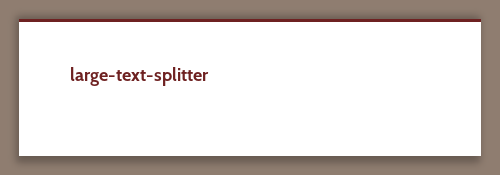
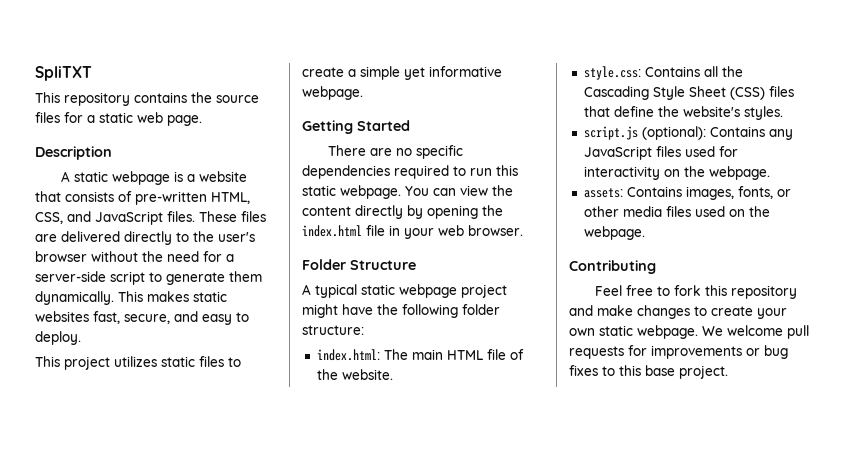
- large-text-splitter
+ SpliTXT
+ This repository contains the source files for a static web page.
+ Description
+ A static webpage is a website that consists of pre-written HTML, CSS, and JavaScript files. These files are delivered directly to the user's browser without the need for a server-side script to generate them dynamically. This makes static websites fast, secure, and easy to deploy.
+ This project utilizes static files to create a simple yet informative webpage.
+ Getting Started
+ There are no specific dependencies required to run this static webpage. You can view the content directly by opening the index.html file in your web browser.
+ Folder Structure
+ A typical static webpage project might have the following folder structure:
+ index.html: The main HTML file of the website.
+ style.css: Contains all the Cascading Style Sheet (CSS) files that define the website's styles.
+ script.js (optional): Contains any JavaScript files used for interactivity on the webpage.
+ assets: Contains images, fonts, or other media files used on the webpage.
+ Contributing
+ Feel free to fork this repository and make changes to create your own static webpage. We welcome pull requests for improvements or bug fixes to this base project.

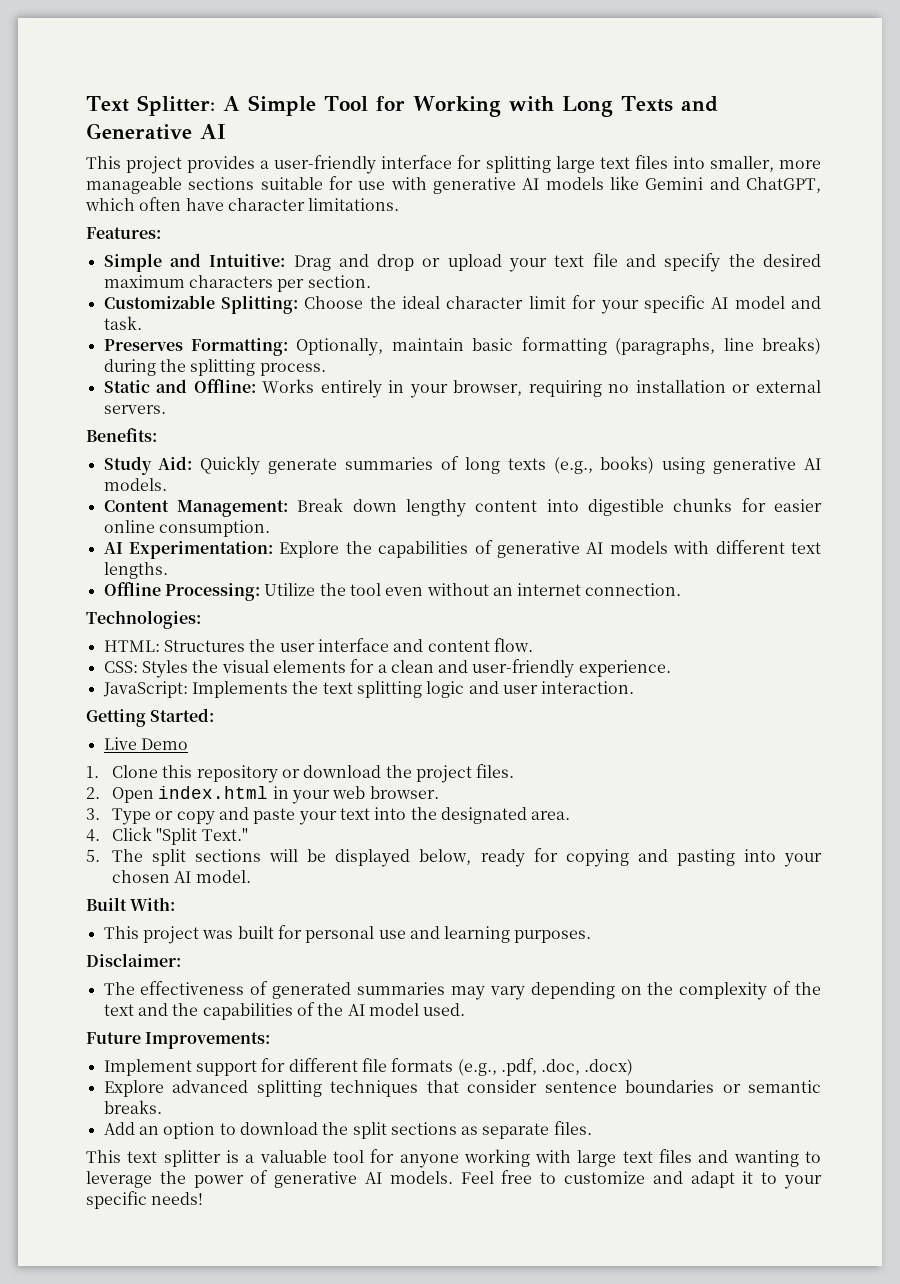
- SpliTXT
- This repository contains the source files for a static web page.
- Description
- A static webpage is a website that consists of pre-written HTML, CSS, and JavaScript files. These files are delivered directly to the user's browser without the need for a server-side script to generate them dynamically. This makes static websites fast, secure, and easy to deploy.
- This project utilizes static files to create a simple yet informative webpage.
- Getting Started
- There are no specific dependencies required to run this static webpage. You can view the content directly by opening the index.html file in your web browser.
- Folder Structure
- A typical static webpage project might have the following folder structure:
- index.html: The main HTML file of the website.
- style.css: Contains all the Cascading Style Sheet (CSS) files that define the website's styles.
- script.js (optional): Contains any JavaScript files used for interactivity on the webpage.
- assets: Contains images, fonts, or other media files used on the webpage.
- Contributing
- Feel free to fork this repository and make changes to create your own static webpage. We welcome pull requests for improvements or bug fixes to this base project.
+ Text Splitter: A Simple Tool for Working with Long Texts and Generative AI
+ This project provides a user-friendly interface for splitting large text files into smaller, more manageable sections suitable for use with generative AI models like Gemini and ChatGPT, which often have character limitations.
+ Features:
+ Simple and Intuitive: Drag and drop or upload your text file and specify the desired maximum characters per section.
+ Customizable Splitting: Choose the ideal character limit for your specific AI model and task.
+ Preserves Formatting: Optionally, maintain basic formatting (paragraphs, line breaks) during the splitting process.
+ Static and Offline: Works entirely in your browser, requiring no installation or external servers.
+ Benefits:
+ Study Aid: Quickly generate summaries of long texts (e.g., books) using generative AI models.
+ Content Management: Break down lengthy content into digestible chunks for easier online consumption.
+ AI Experimentation: Explore the capabilities of generative AI models with different text lengths.
+ Offline Processing: Utilize the tool even without an internet connection.
+ Technologies:
+ HTML: Structures the user interface and content flow.
+ CSS: Styles the visual elements for a clean and user-friendly experience.
+ JavaScript: Implements the text splitting logic and user interaction.
+ Getting Started:
+ Live Demo
+ 1. Clone this repository or download the project files.
+ 2. Open index.html in your web browser.
+ 3. Type or copy and paste your text into the designated area.
+ 4. Click "Split Text."
+ 5. The split sections will be displayed below, ready for copying and pasting into your chosen AI model.
+ Built With:
+ This project was built for personal use and learning purposes.
+ Disclaimer:
+ The effectiveness of generated summaries may vary depending on the complexity of the text and the capabilities of the AI model used.
+ Future Improvements:
+ Implement support for different file formats (e.g., .pdf, .doc, .docx)
+ Explore advanced splitting techniques that consider sentence boundaries or semantic breaks.
+ Add an option to download the split sections as separate files.
+ This text splitter is a valuable tool for anyone working with large text files and wanting to leverage the power of generative AI models. Feel free to customize and adapt it to your specific needs!

